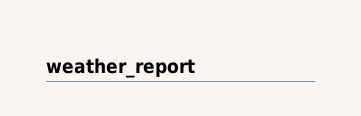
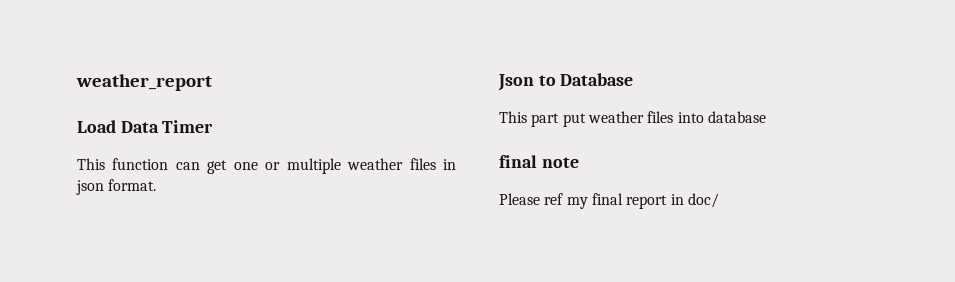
+ Load Data Timer
+ This function can get one or multiple weather files in json format.
+ Json to Database
+ This part put weather files into database
+ final note
+ Please ref my final report in doc/

